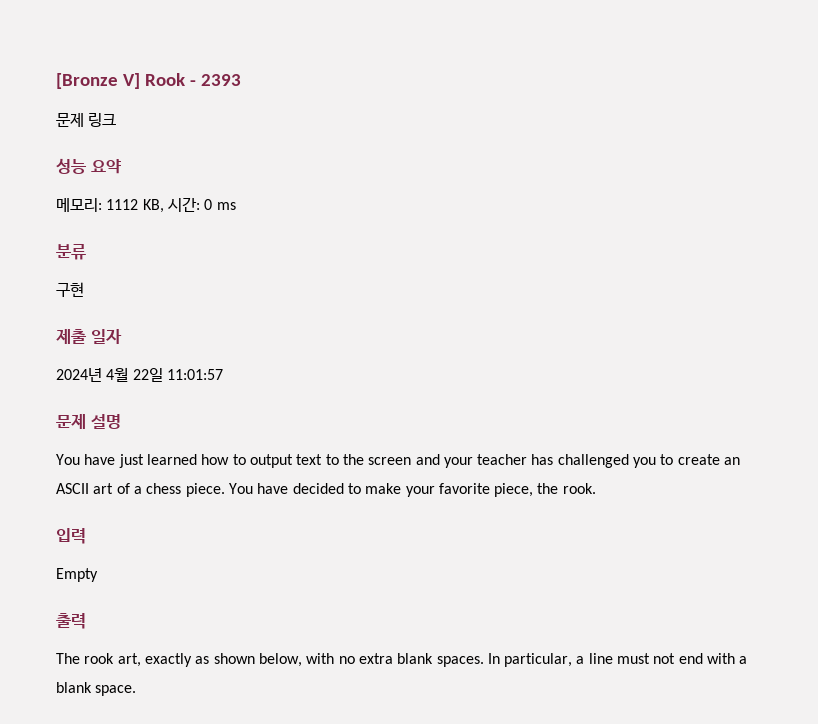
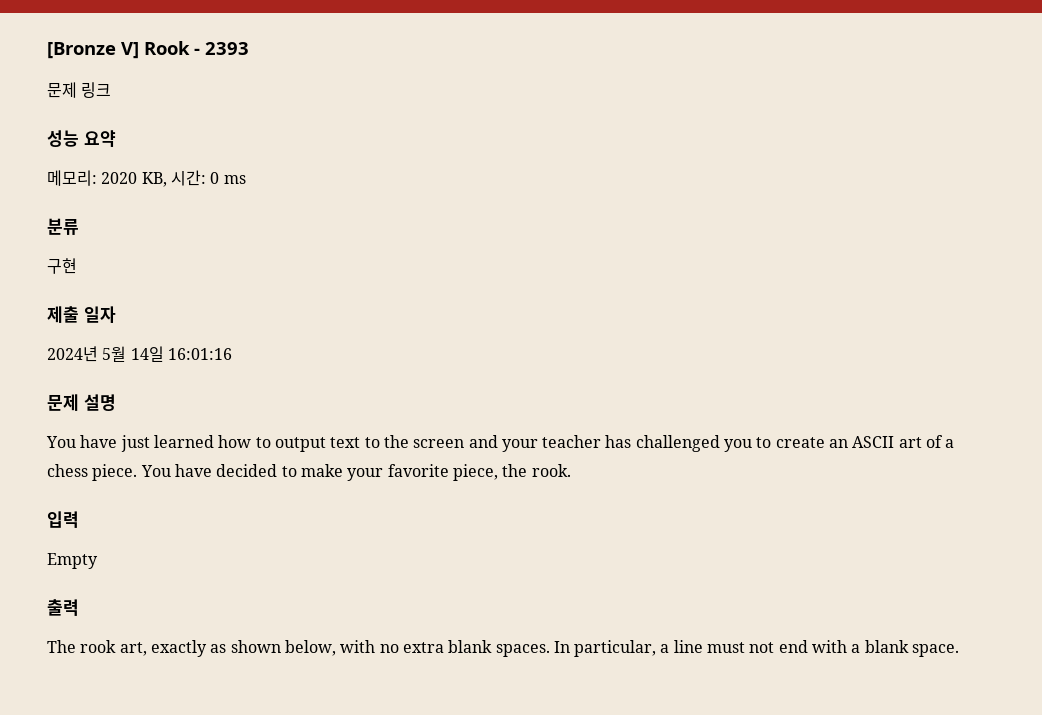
- 메모리: 1112 KB, 시간: 0 ms
+ 메모리: 2020 KB, 시간: 0 ms
- 2024년 4월 22일 11:01:57
+ 2024년 5월 14일 16:01:16

